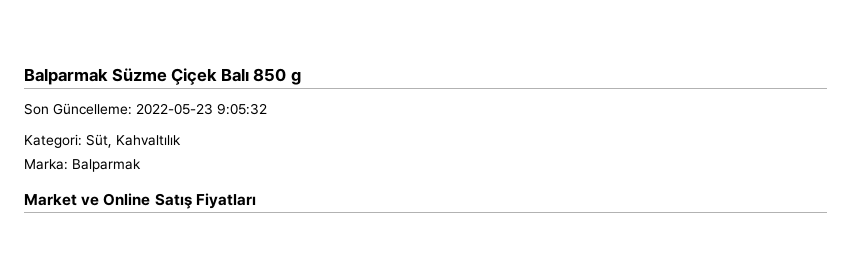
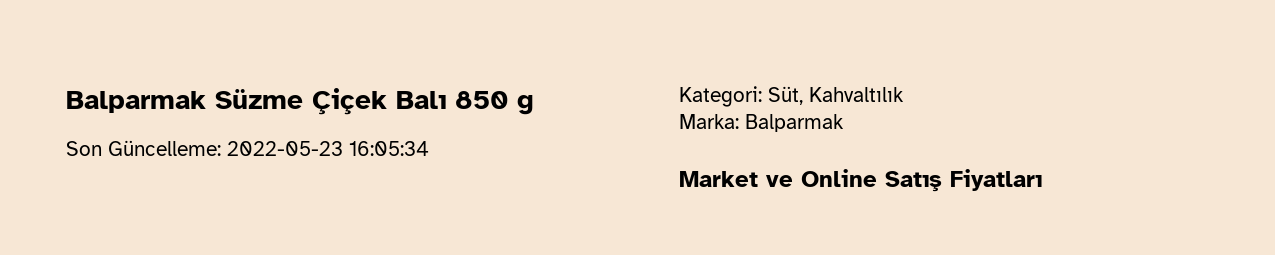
- Son Güncelleme: 2022-05-23 9:05:32
+ Son Güncelleme: 2022-05-23 16:05:34

